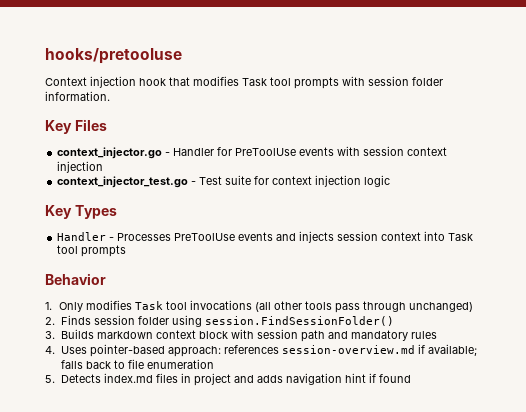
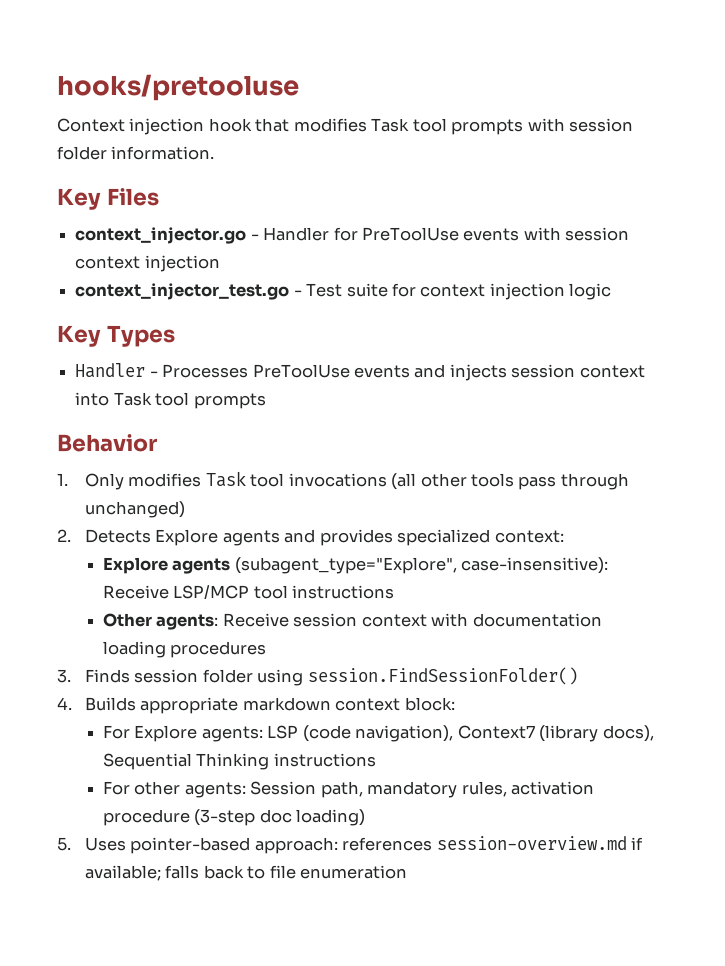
- 2. Finds session folder using session.FindSessionFolder()
+ 2. Detects Explore agents and provides specialized context:
+ Explore agents (subagent_type="Explore", case-insensitive): Receive LSP/MCP tool instructions
+ Other agents: Receive session context with documentation loading procedures
+ 3. Finds session folder using session.FindSessionFolder()
- 3. Builds markdown context block with session path and mandatory rules
- 4. Uses pointer-based approach: references session-overview.md if available; falls back to file enumeration
+ 4. Builds appropriate markdown context block:
+ For Explore agents: LSP (code navigation), Context7 (library docs), Sequential Thinking instructions
+ For other agents: Session path, mandatory rules, activation procedure (3-step doc loading)
+ 5. Uses pointer-based approach: references session-overview.md if available; falls back to file enumeration
- 5. Detects index.md files in project and adds navigation hint if found

